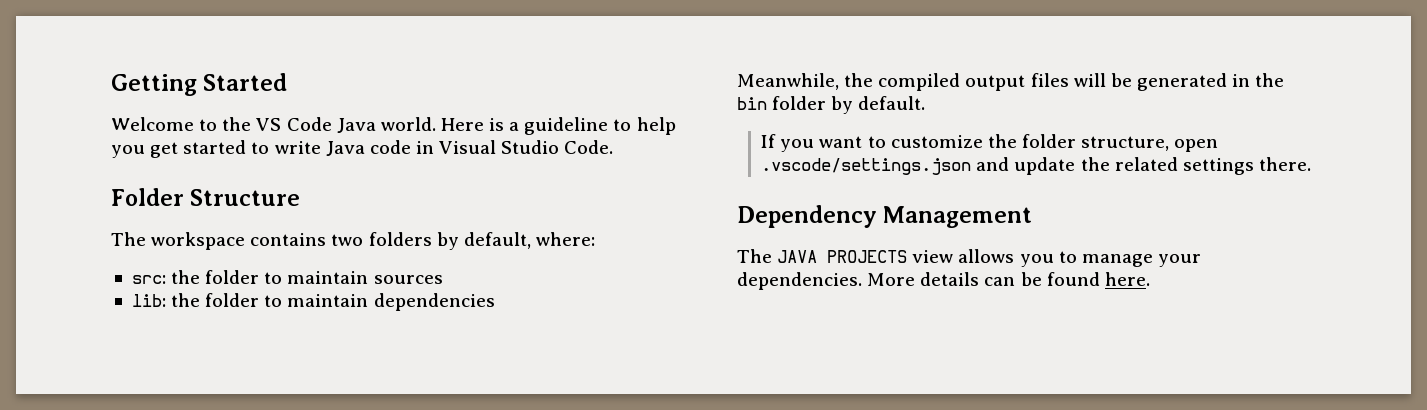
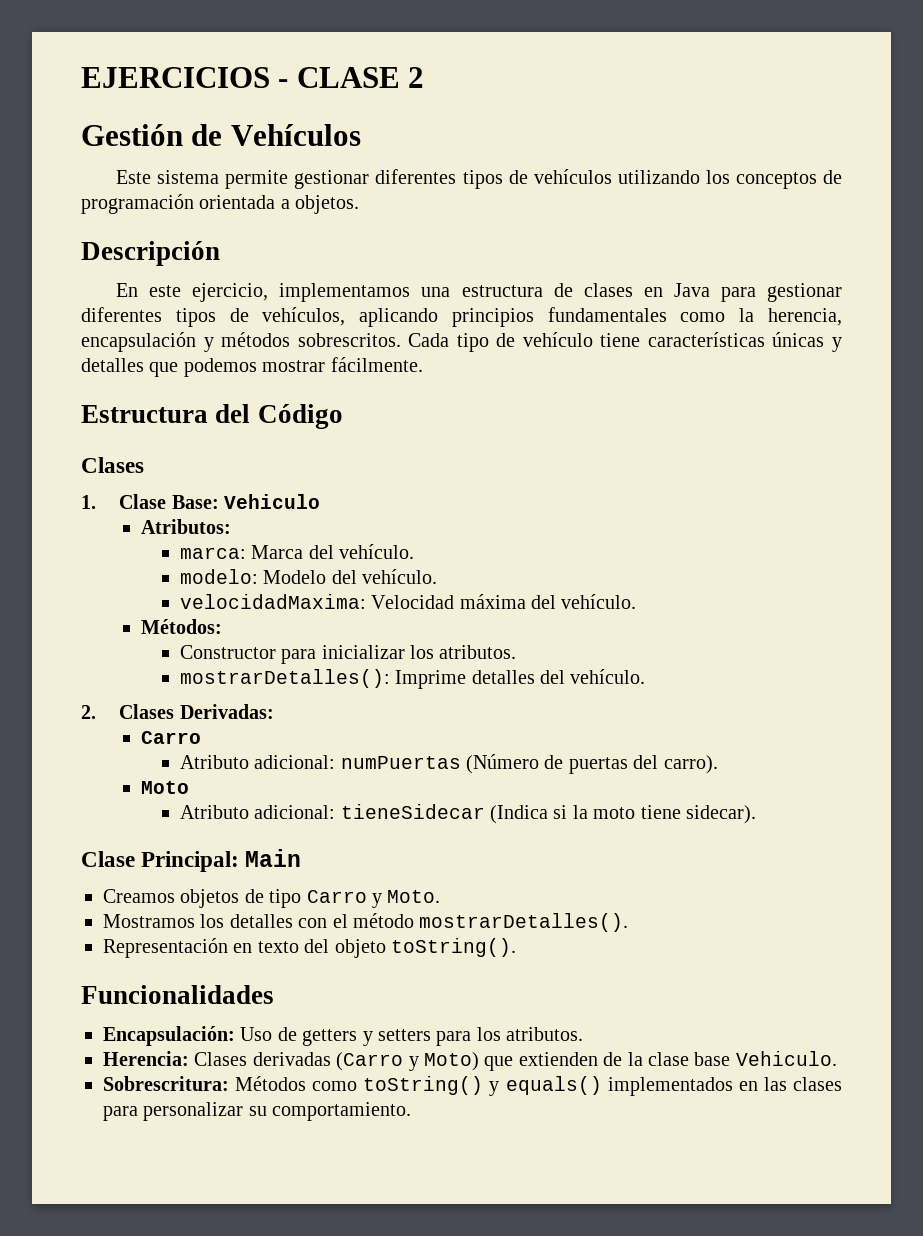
- Getting Started
- Welcome to the VS Code Java world. Here is a guideline to help you get started to write Java code in Visual Studio Code.
- Folder Structure
- The workspace contains two folders by default, where:
- src: the folder to maintain sources
- lib: the folder to maintain dependencies
- Meanwhile, the compiled output files will be generated in the bin folder by default.
- If you want to customize the folder structure, open .vscode/settings.json and update the related settings there.
- Dependency Management
- The JAVA PROJECTS view allows you to manage your dependencies. More details can be found here.
+ EJERCICIOS - CLASE 2
+ Gestión de Vehículos
+ Este sistema permite gestionar diferentes tipos de vehículos utilizando los conceptos de programación orientada a objetos.
+ Descripción
+ En este ejercicio, implementamos una estructura de clases en Java para gestionar diferentes tipos de vehículos, aplicando principios fundamentales como la herencia, encapsulación y métodos sobrescritos. Cada tipo de vehículo tiene características únicas y detalles que podemos mostrar fácilmente.
+ Estructura del Código
+ Clases
+ 1. Clase Base: Vehiculo
+ Atributos:
+ marca: Marca del vehículo.
+ modelo: Modelo del vehículo.
+ velocidadMaxima: Velocidad máxima del vehículo.
+ Métodos:
+ Constructor para inicializar los atributos.
+ mostrarDetalles(): Imprime detalles del vehículo.
+ 2. Clases Derivadas:
+ Carro
+ Atributo adicional: numPuertas (Número de puertas del carro).
+ Moto
+ Atributo adicional: tieneSidecar (Indica si la moto tiene sidecar).
+ Clase Principal: Main
+ Creamos objetos de tipo Carro y Moto.
+ Mostramos los detalles con el método mostrarDetalles().
+ Representación en texto del objeto toString().
+ Funcionalidades
+ Encapsulación: Uso de getters y setters para los atributos.
+ Herencia: Clases derivadas (Carro y Moto) que extienden de la clase base Vehiculo.
+ Sobrescritura: Métodos como toString() y equals() implementados en las clases para personalizar su comportamiento.

